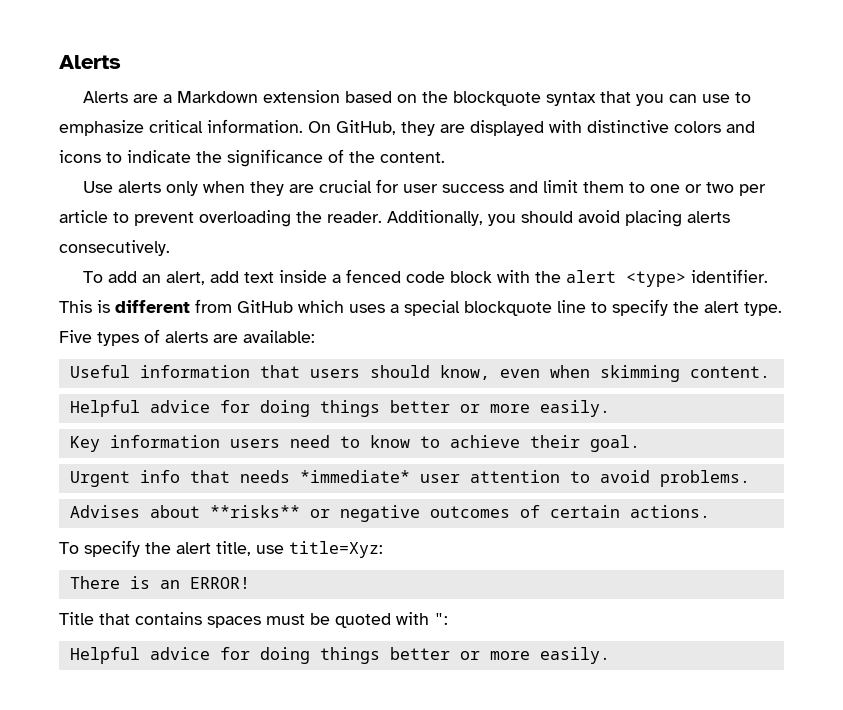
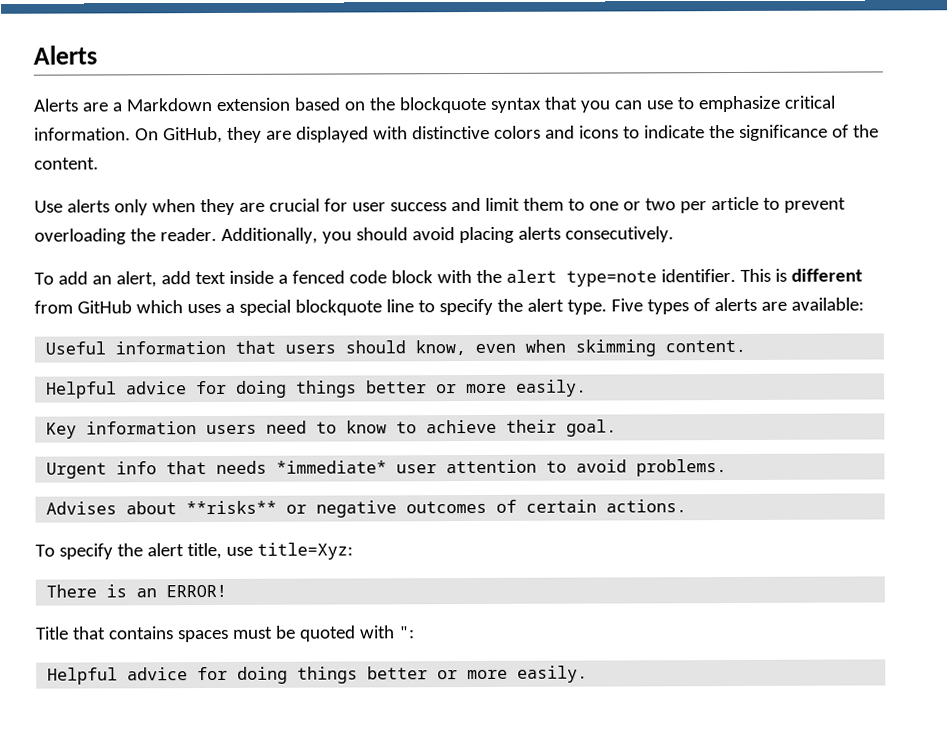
- To add an alert, add text inside a fenced code block with the alert <type> identifier.
+ To add an alert, add text inside a fenced code block with the alert type=note identifier.

